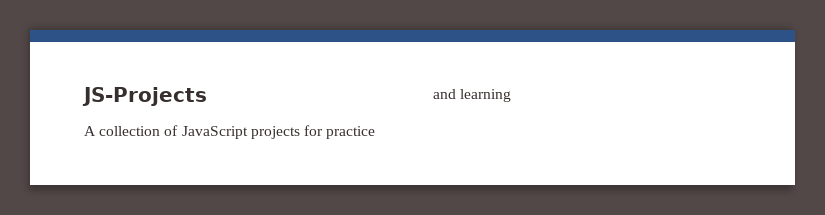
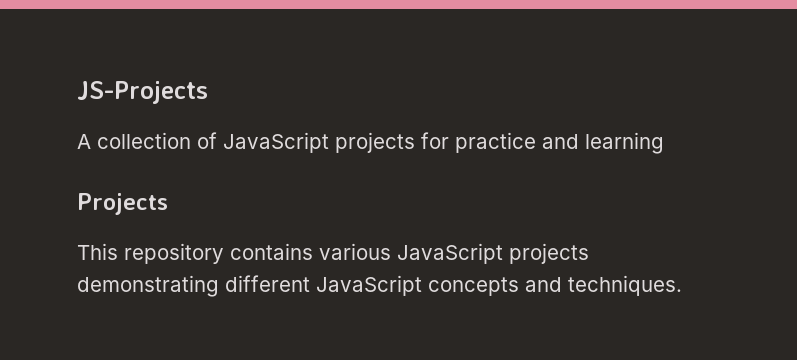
+ Projects
+ This repository contains various JavaScript projects demonstrating different JavaScript concepts and techniques.

